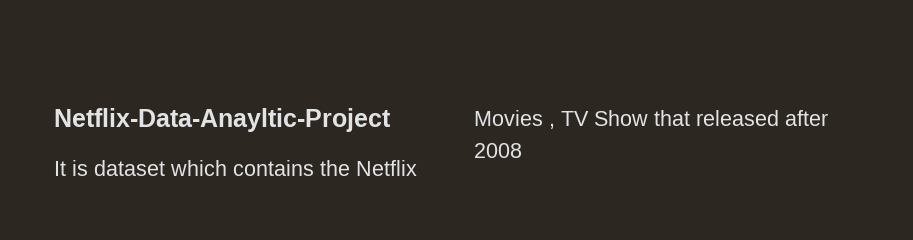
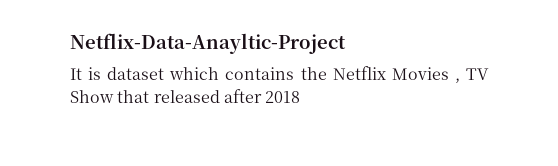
- It is dataset which contains the Netflix Movies , TV Show that released after 2008
+ It is dataset which contains the Netflix Movies , TV Show that released after 2018

